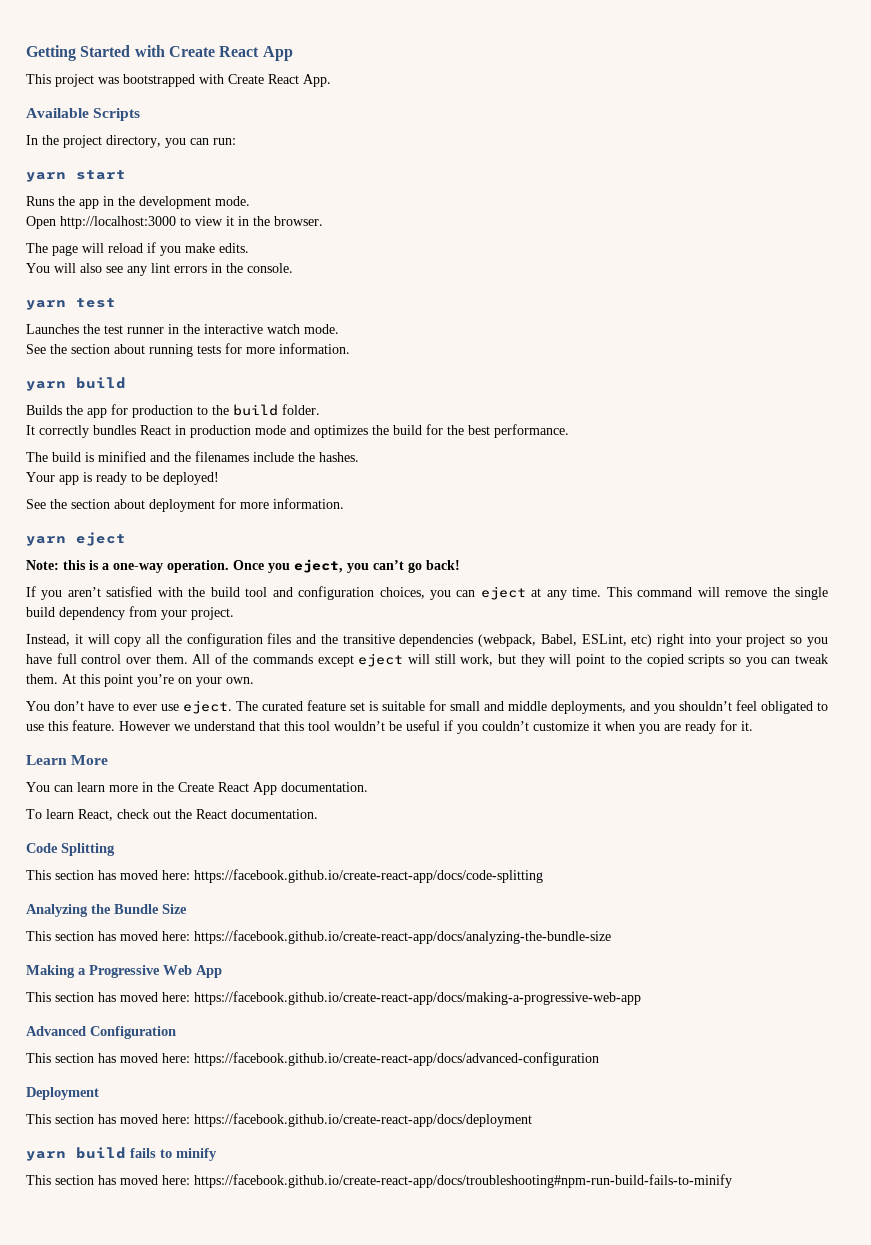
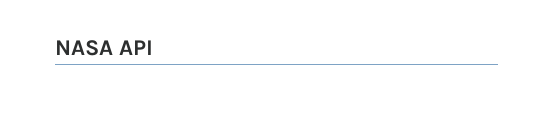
- Getting Started with Create React App
- This project was bootstrapped with Create React App.
- Available Scripts
- In the project directory, you can run:
- yarn start
- Runs the app in the development mode.
- Open http://localhost:3000 to view it in the browser.
- The page will reload if you make edits.
- You will also see any lint errors in the console.
- yarn test
- Launches the test runner in the interactive watch mode.
- See the section about running tests for more information.
- yarn build
- Builds the app for production to the build folder.
- It correctly bundles React in production mode and optimizes the build for the best performance.
- The build is minified and the filenames include the hashes.
- Your app is ready to be deployed!
- See the section about deployment for more information.
- yarn eject
- Note: this is a one-way operation. Once you eject, you can’t go back!
- If you aren’t satisfied with the build tool and configuration choices, you can eject at any time. This command will remove the single build dependency from your project.
- Instead, it will copy all the configuration files and the transitive dependencies (webpack, Babel, ESLint, etc) right into your project so you have full control over them. All of the commands except eject will still work, but they will point to the copied scripts so you can tweak them. At this point you’re on your own.
- You don’t have to ever use eject. The curated feature set is suitable for small and middle deployments, and you shouldn’t feel obligated to use this feature. However we understand that this tool wouldn’t be useful if you couldn’t customize it when you are ready for it.
- Learn More
- You can learn more in the Create React App documentation.
- To learn React, check out the React documentation.
- Code Splitting
- This section has moved here: https://facebook.github.io/create-react-app/docs/code-splitting
- Analyzing the Bundle Size
- This section has moved here: https://facebook.github.io/create-react-app/docs/analyzing-the-bundle-size
- Making a Progressive Web App
- This section has moved here: https://facebook.github.io/create-react-app/docs/making-a-progressive-web-app
- Advanced Configuration
- This section has moved here: https://facebook.github.io/create-react-app/docs/advanced-configuration
- Deployment
- This section has moved here: https://facebook.github.io/create-react-app/docs/deployment
- yarn build fails to minify
- This section has moved here: https://facebook.github.io/create-react-app/docs/troubleshooting#npm-run-build-fails-to-minify
+ NASA API

